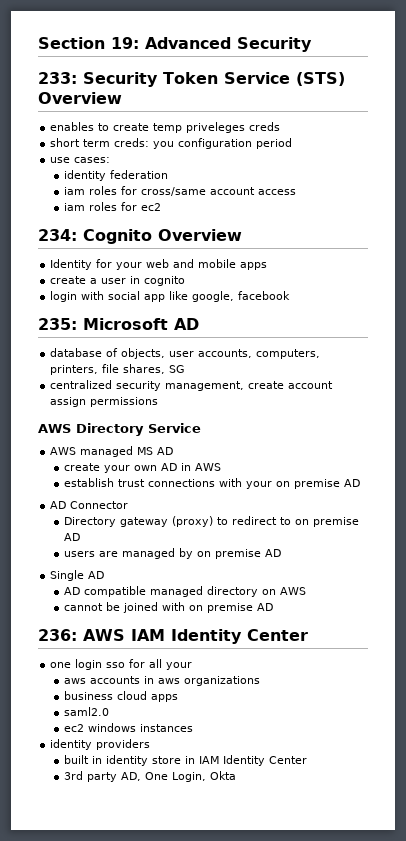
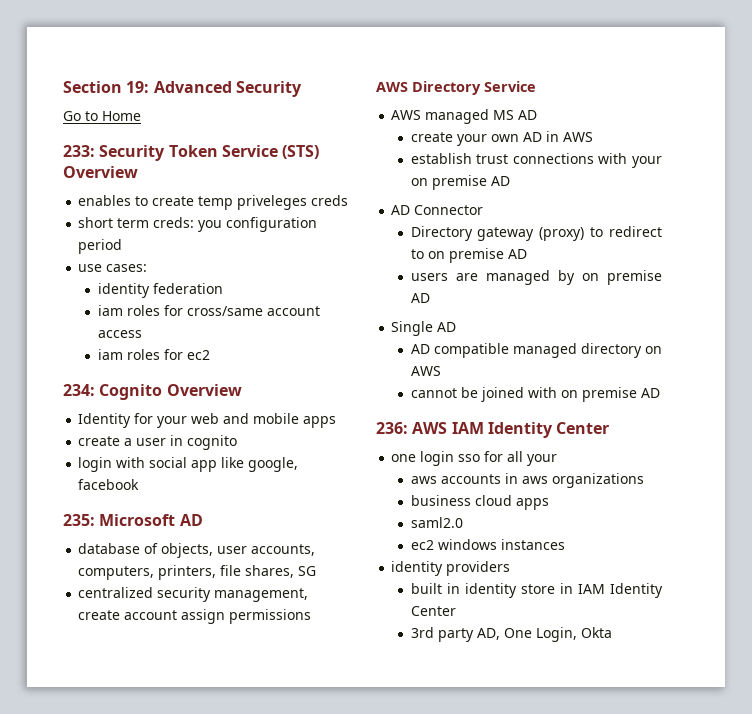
+ Go to Home

